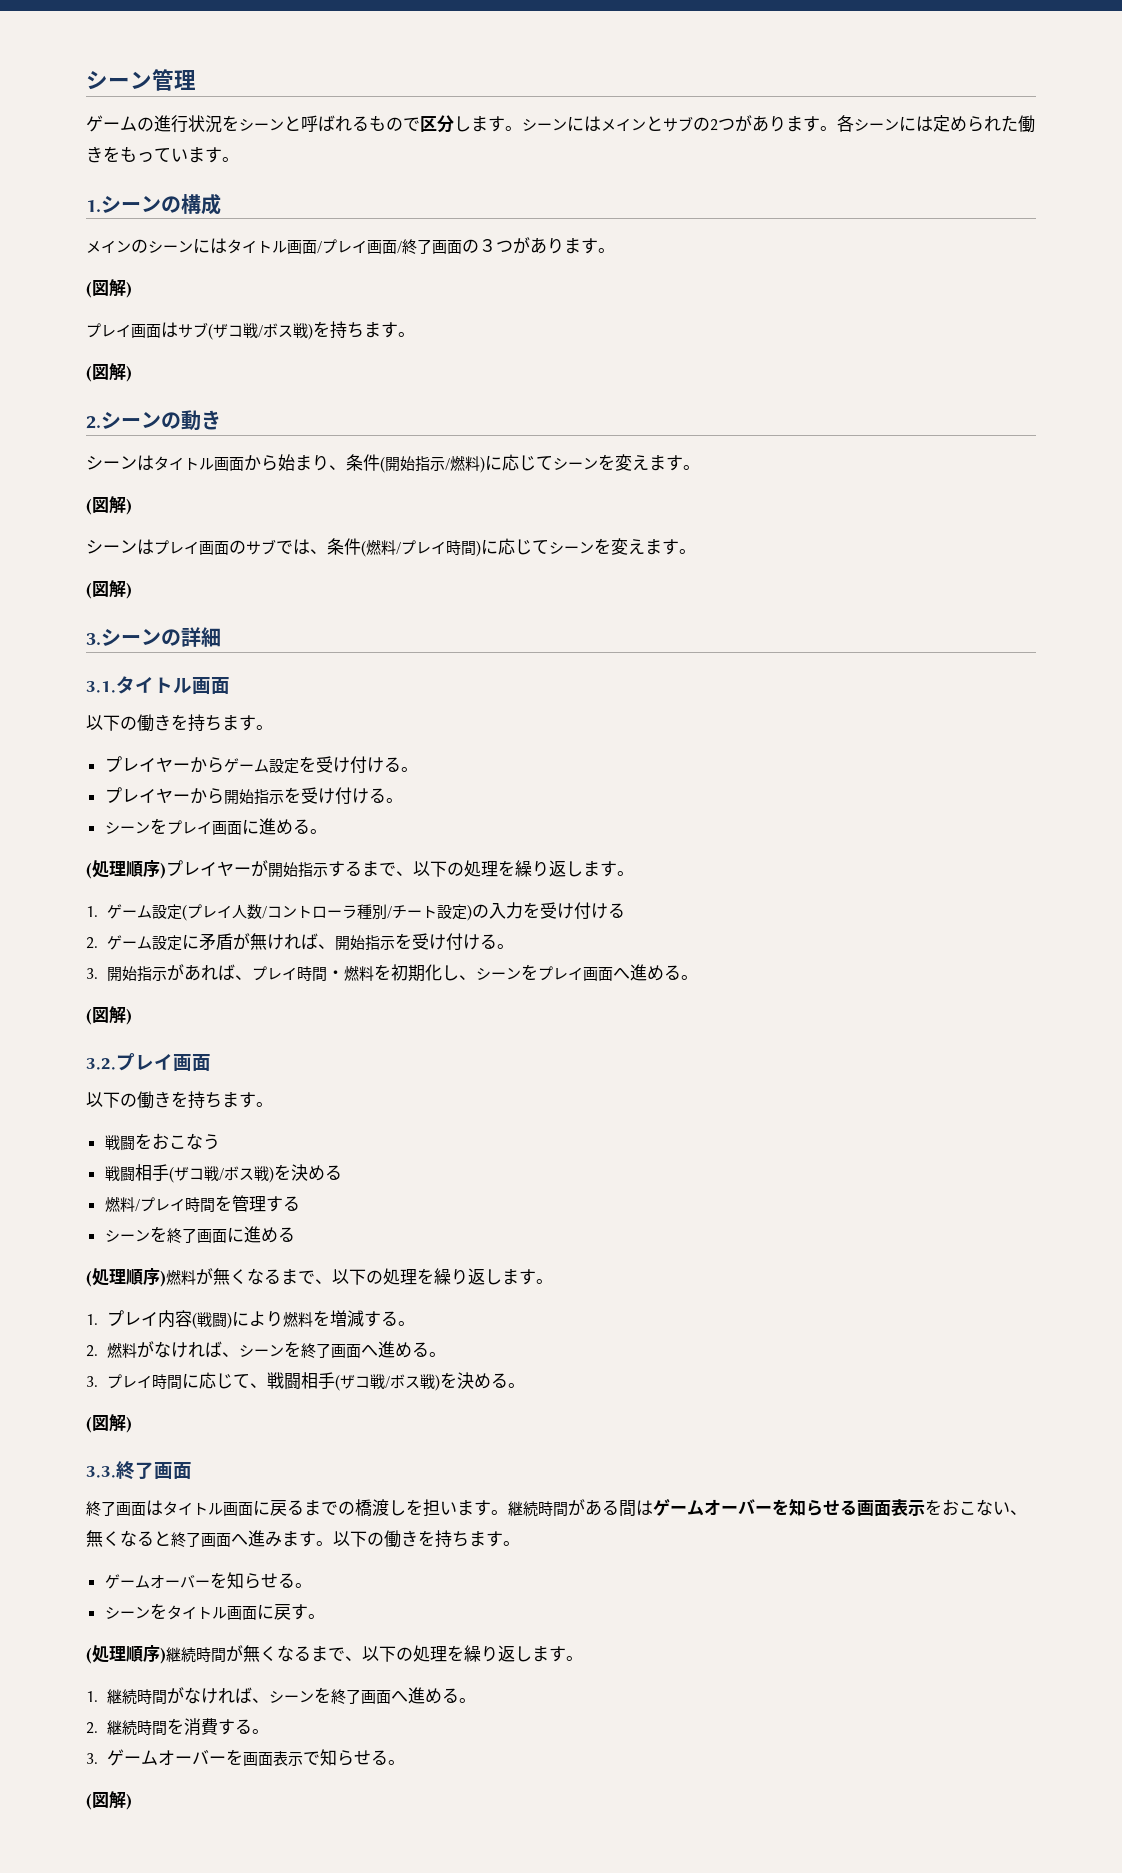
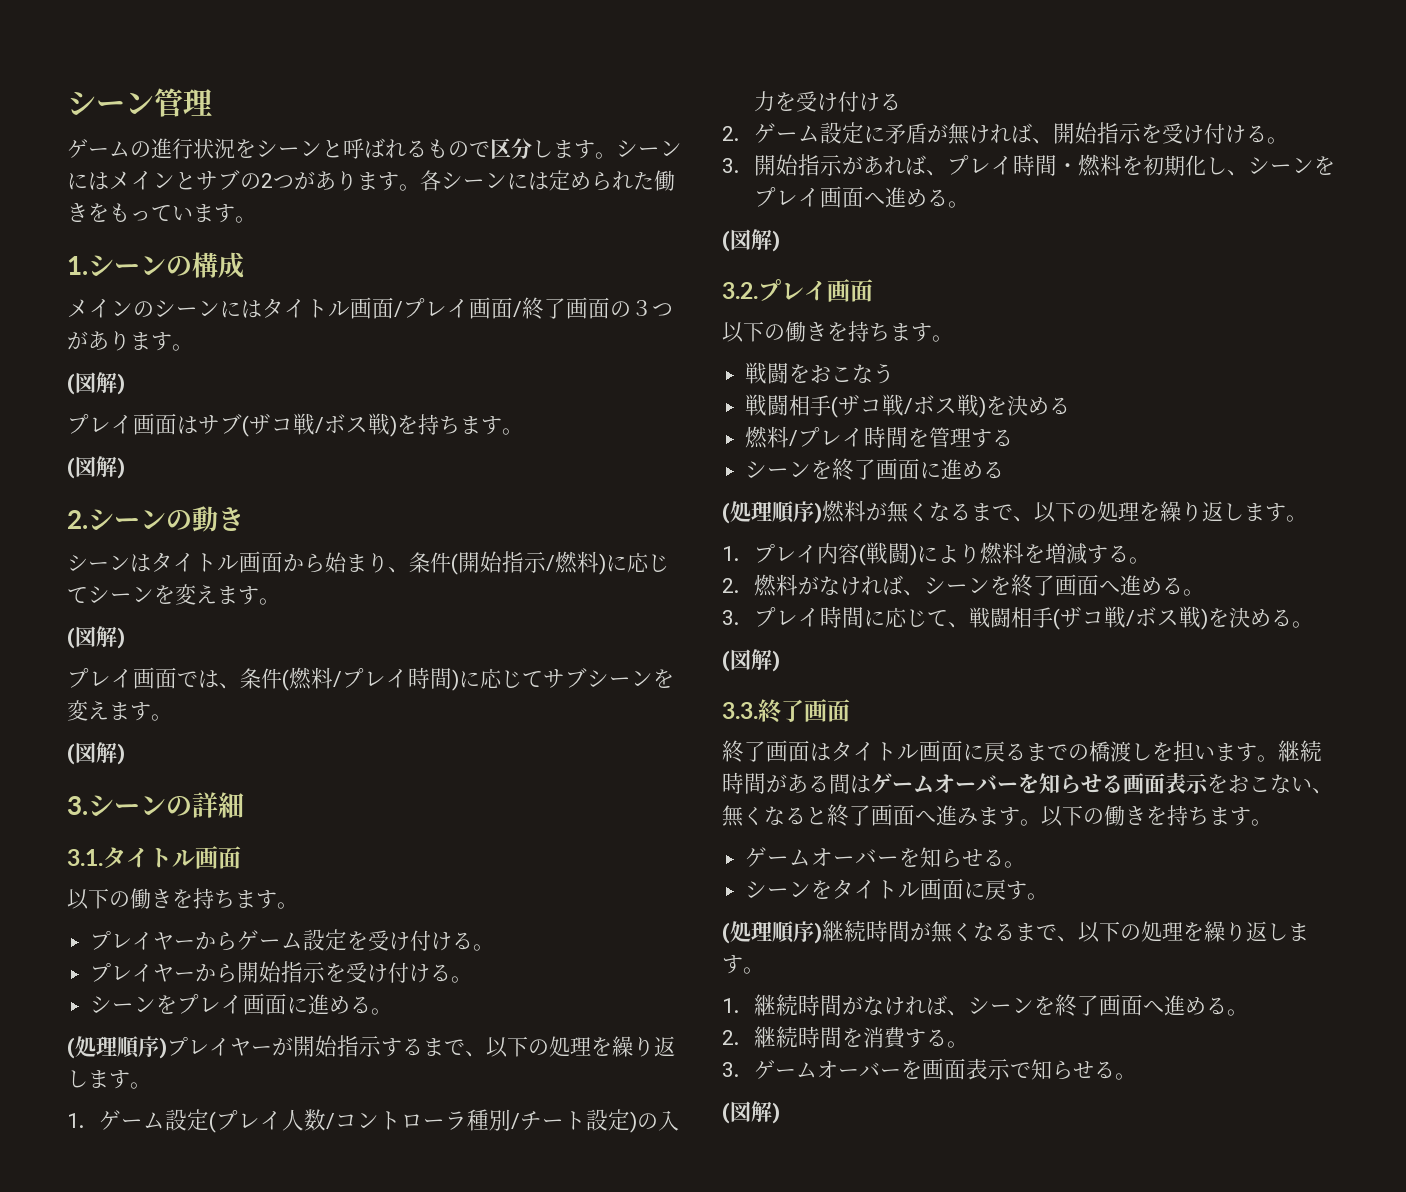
- シーンはプレイ画面のサブでは、条件(燃料/プレイ時間)に応じてシーンを変えます。
+ プレイ画面では、条件(燃料/プレイ時間)に応じてサブシーンを変えます。

